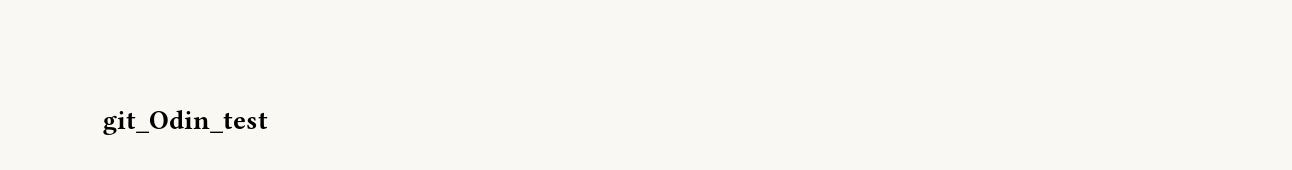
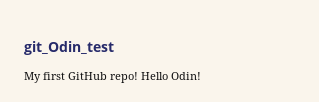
+ My first GitHub repo! Hello Odin!

